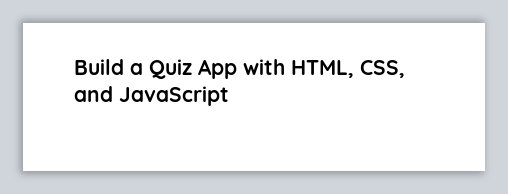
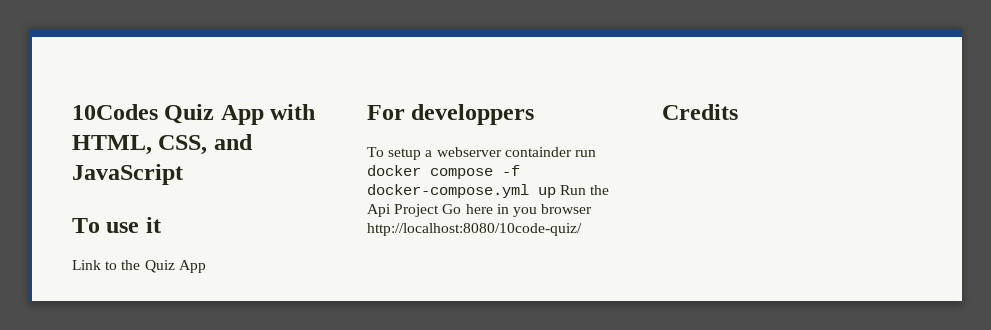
- Build a Quiz App with HTML, CSS, and JavaScript
+ 10Codes Quiz App with HTML, CSS, and JavaScript
+ To use it
+ Link to the Quiz App
+ For developpers
+ To setup a webserver containder run docker compose -f docker-compose.yml up Run the Api Project Go here in you browser http://localhost:8080/10code-quiz/
+ Credits

